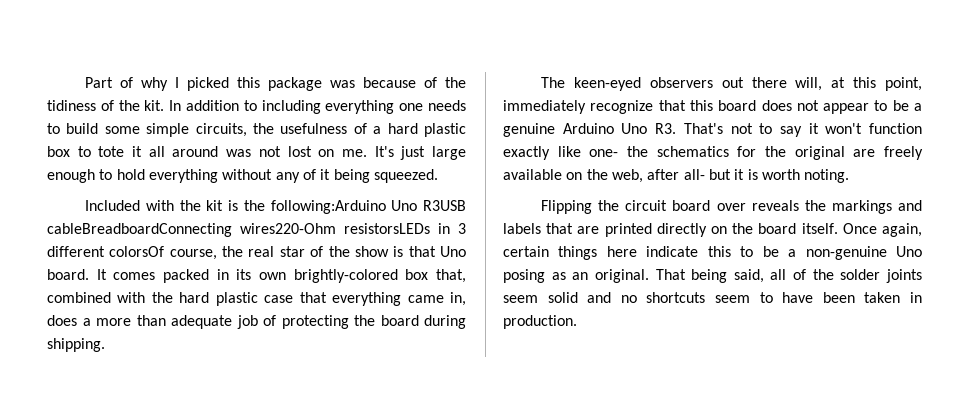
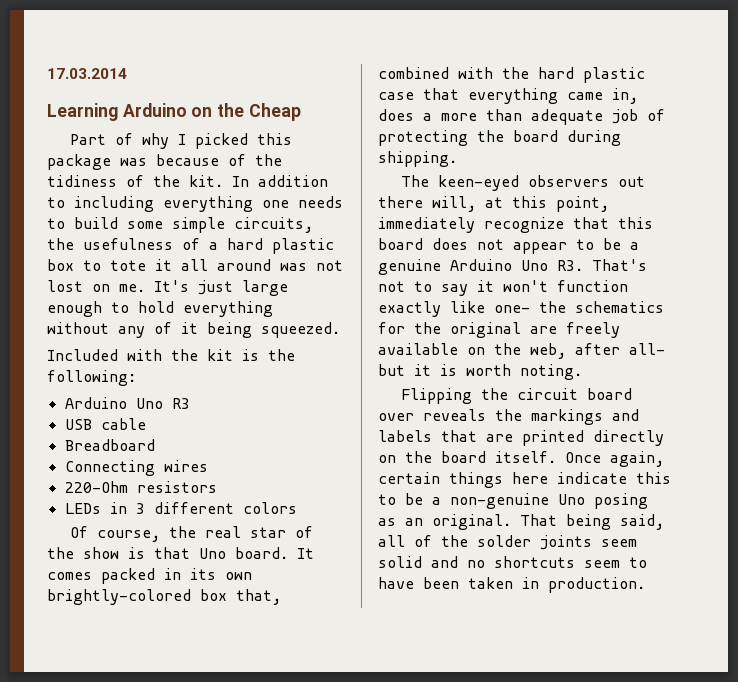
+ 17.03.2014
+ Learning Arduino on the Cheap
- Included with the kit is the following:Arduino Uno R3USB cableBreadboardConnecting wires220-Ohm resistorsLEDs in 3 different colorsOf course, the real star of the show is that Uno board.
+ Included with the kit is the following:
+ Arduino Uno R3
+ USB cable
+ Breadboard
+ Connecting wires
+ 220-Ohm resistors
+ LEDs in 3 different colors
+ Of course, the real star of the show is that Uno board.

